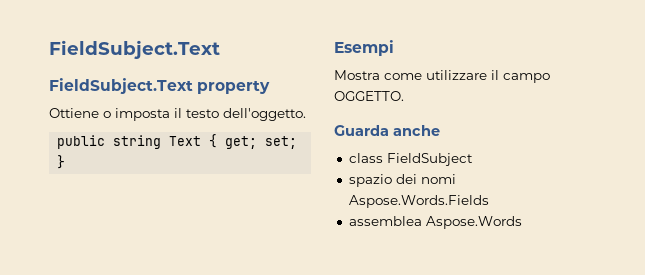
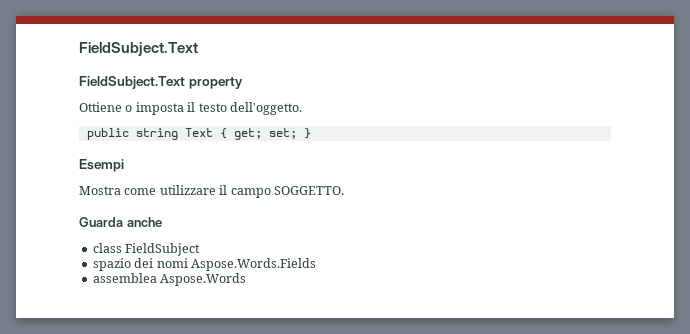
- Mostra come utilizzare il campo OGGETTO.
+ Mostra come utilizzare il campo SOGGETTO.

